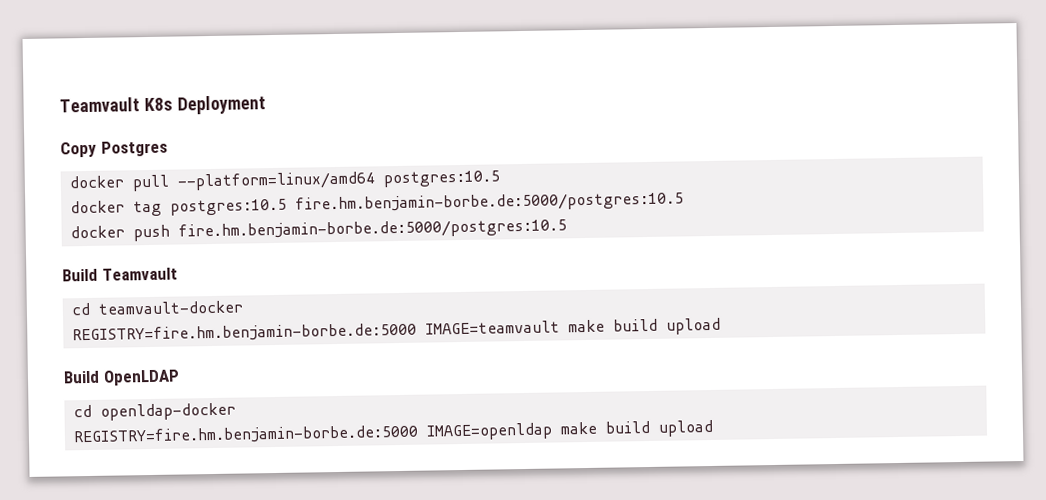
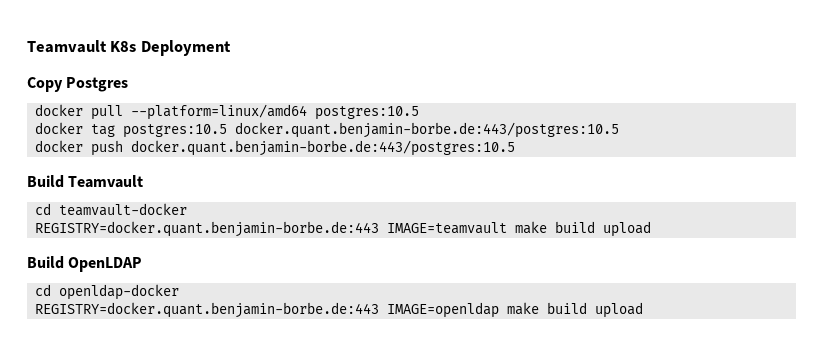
- docker tag postgres:10.5 fire.hm.benjamin-borbe.de:5000/postgres:10.5
+ docker tag postgres:10.5 docker.quant.benjamin-borbe.de:443/postgres:10.5
- docker push fire.hm.benjamin-borbe.de:5000/postgres:10.5
+ docker push docker.quant.benjamin-borbe.de:443/postgres:10.5
- REGISTRY=fire.hm.benjamin-borbe.de:5000 IMAGE=teamvault make build upload
+ REGISTRY=docker.quant.benjamin-borbe.de:443 IMAGE=teamvault make build upload
- REGISTRY=fire.hm.benjamin-borbe.de:5000 IMAGE=openldap make build upload
+ REGISTRY=docker.quant.benjamin-borbe.de:443 IMAGE=openldap make build upload

